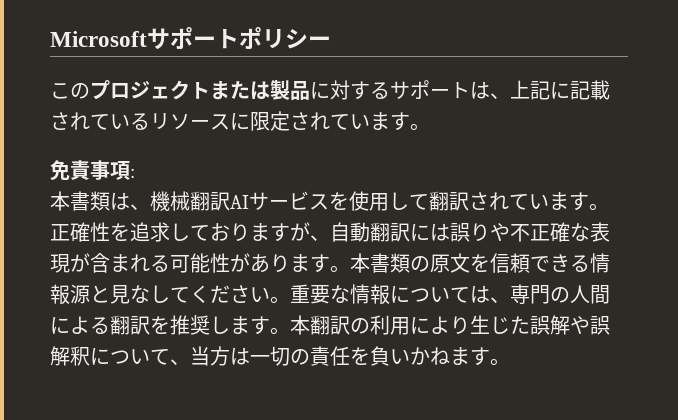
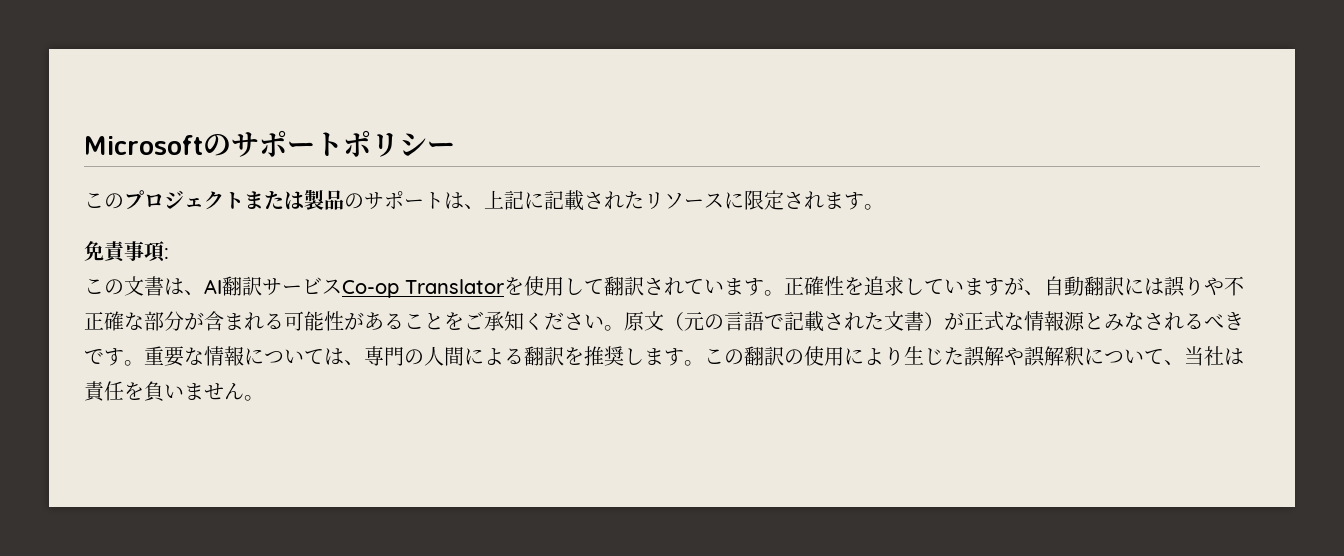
- Microsoftサポートポリシー
+ Microsoftのサポートポリシー
- このプロジェクトまたは製品に対するサポートは、上記に記載されているリソースに限定されています。
+ このプロジェクトまたは製品のサポートは、上記に記載されたリソースに限定されます。
- 本書類は、機械翻訳AIサービスを使用して翻訳されています。
+ この文書は、AI翻訳サービスCo-op Translatorを使用して翻訳されています。
- 正確性を追求しておりますが、自動翻訳には誤りや不正確な表現が含まれる可能性があります。本書類の原文を信頼できる情報源と見なしてください。
+ 正確性を追求していますが、自動翻訳には誤りや不正確な部分が含まれる可能性があることをご承知ください。原文（元の言語で記載された文書）が正式な情報源とみなされるべきです。
- 本翻訳の利用により生じた誤解や誤解釈について、当方は一切の責任を負いかねます。
+ この翻訳の使用により生じた誤解や誤解釈について、当社は責任を負いません。

